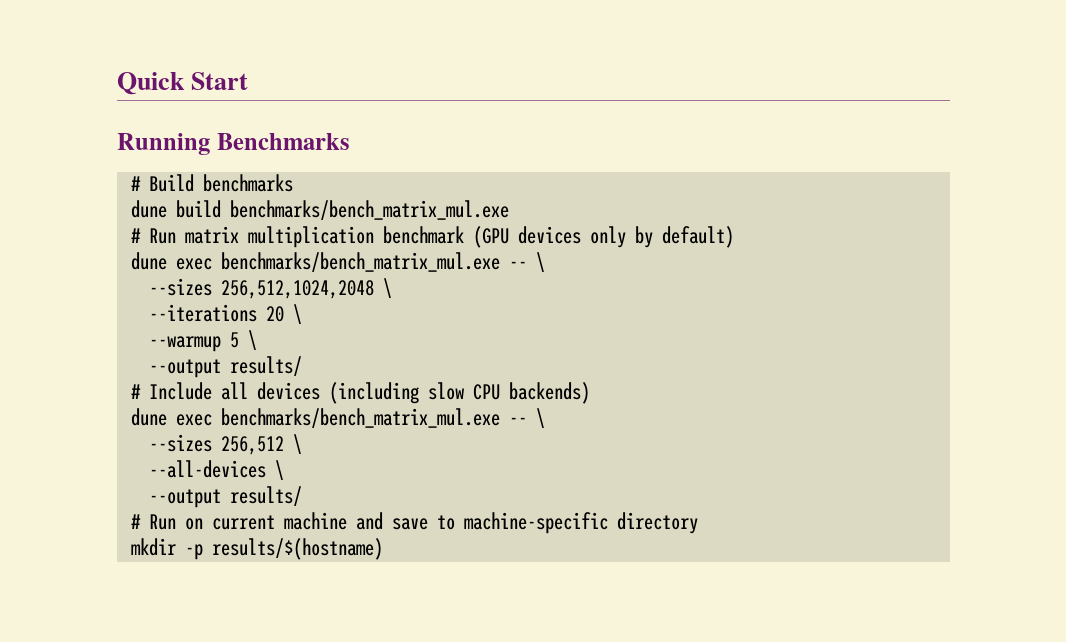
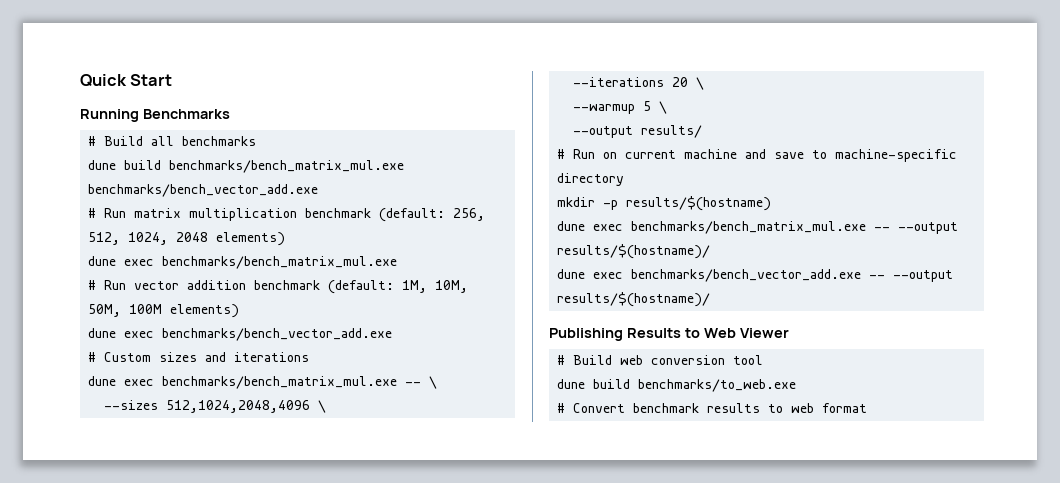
- # Build benchmarks
+ # Build all benchmarks
- dune build benchmarks/bench_matrix_mul.exe
+ dune build benchmarks/bench_matrix_mul.exe benchmarks/bench_vector_add.exe
- # Run matrix multiplication benchmark (GPU devices only by default)
+ # Run matrix multiplication benchmark (default: 256, 512, 1024, 2048 elements)
+ dune exec benchmarks/bench_matrix_mul.exe
+ # Run vector addition benchmark (default: 1M, 10M, 50M, 100M elements)
+ dune exec benchmarks/bench_vector_add.exe
+ # Custom sizes and iterations
  dune exec benchmarks/bench_matrix_mul.exe -- \
- --sizes 256,512,1024,2048 \
+ --sizes 512,1024,2048,4096 \
- # Include all devices (including slow CPU backends)
- dune exec benchmarks/bench_matrix_mul.exe -- \
- --sizes 256,512 \
- --all-devices \
- --output results/
+ dune exec benchmarks/bench_matrix_mul.exe -- --output results/$(hostname)/
+ dune exec benchmarks/bench_vector_add.exe -- --output results/$(hostname)/
+ Publishing Results to Web Viewer
+ # Build web conversion tool
+ dune build benchmarks/to_web.exe
+ # Convert benchmark results to web format

